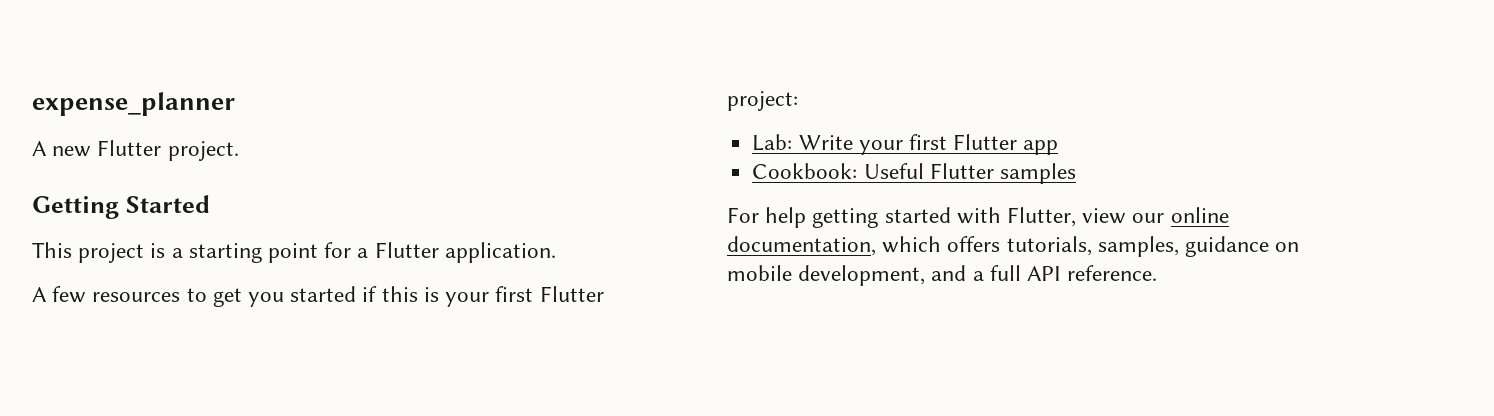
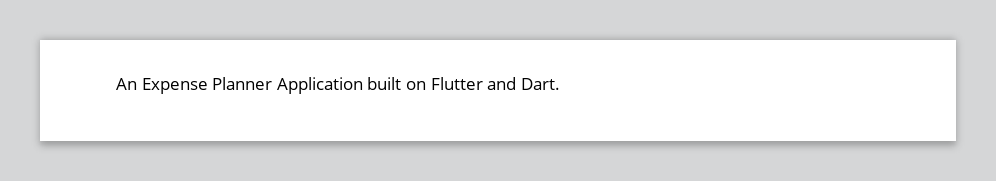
- expense_planner
- A new Flutter project.
- Getting Started
- This project is a starting point for a Flutter application.
- A few resources to get you started if this is your first Flutter project:
- Lab: Write your first Flutter app
- Cookbook: Useful Flutter samples
- For help getting started with Flutter, view our online documentation, which offers tutorials, samples, guidance on mobile development, and a full API reference.
+ An Expense Planner Application built on Flutter and Dart.

